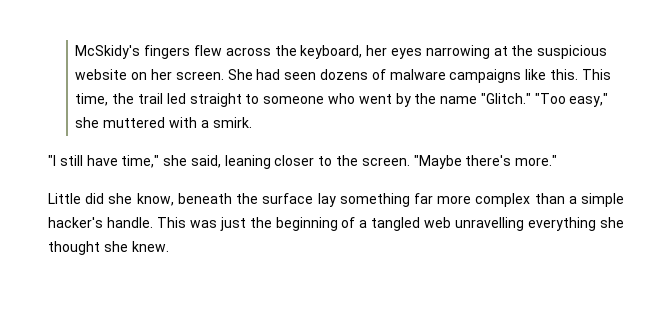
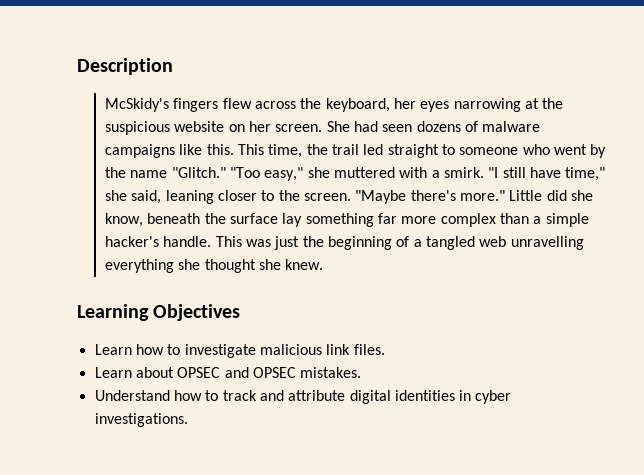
+ Description
- "Too easy," she muttered with a smirk.
- "I still have time," she said, leaning closer to the screen.
+ "Too easy," she muttered with a smirk. "I still have time," she said, leaning closer to the screen.
- "Maybe there's more."
- Little did she know, beneath the surface lay something far more complex than a simple hacker's handle.
+ "Maybe there's more." Little did she know, beneath the surface lay something far more complex than a simple hacker's handle.
+ Learning Objectives
+ Learn how to investigate malicious link files.
+ Learn about OPSEC and OPSEC mistakes.
+ Understand how to track and attribute digital identities in cyber investigations.

